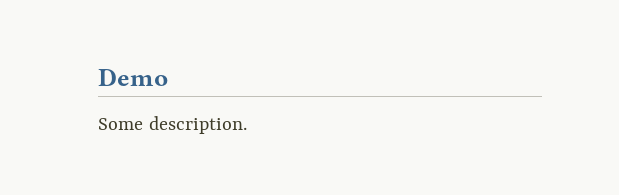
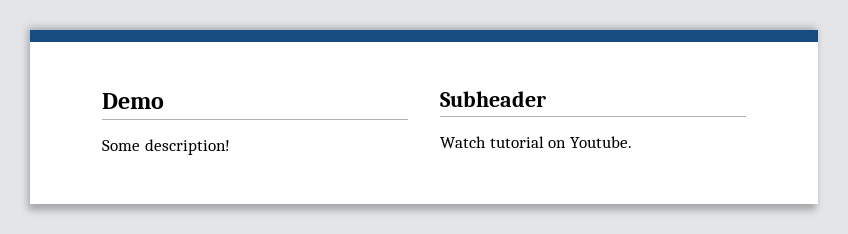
- Some description.
+ Some description!
+ Subheader
+ Watch tutorial on Youtube.

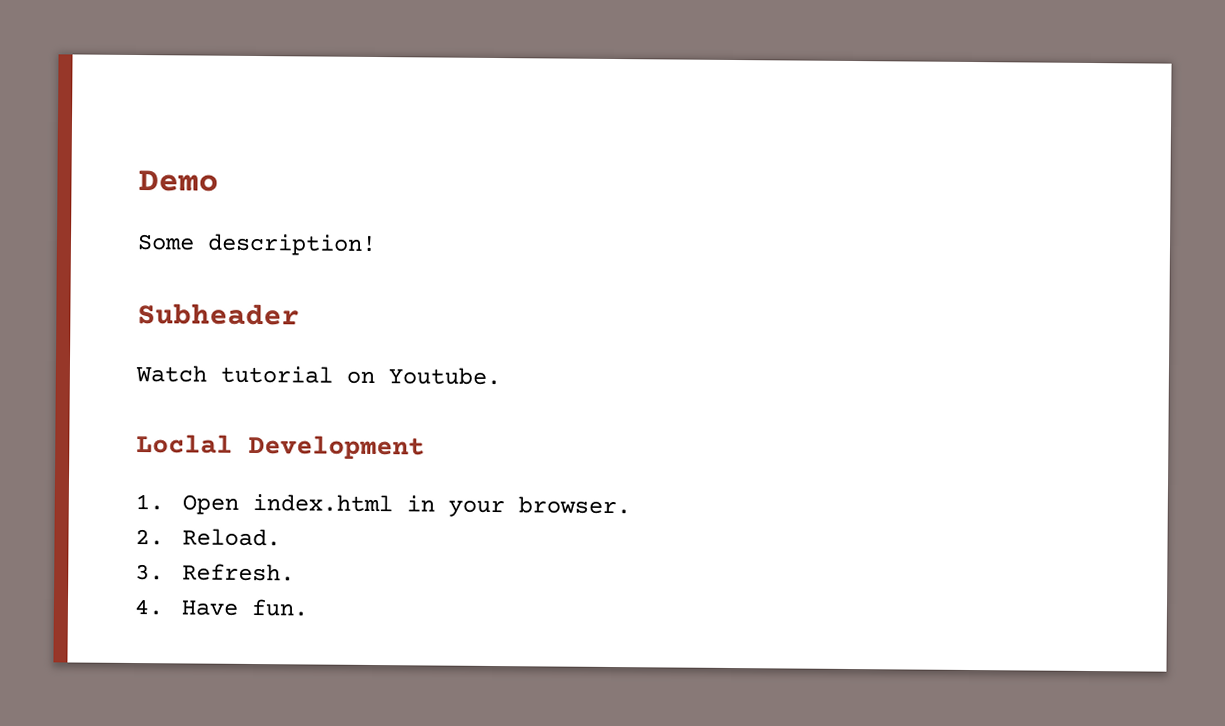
+ Loclal Development
+ 1. Open index.html in your browser.
+ 2. Reload.
+ 3. Refresh.
+ 4. Have fun.

